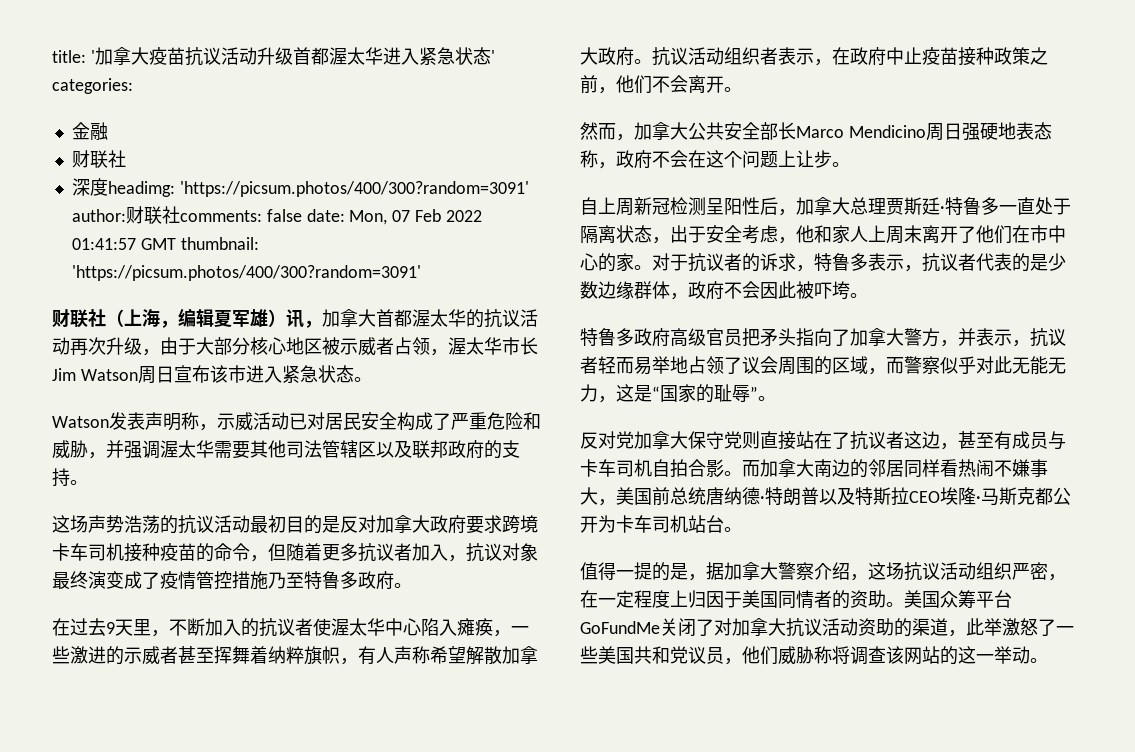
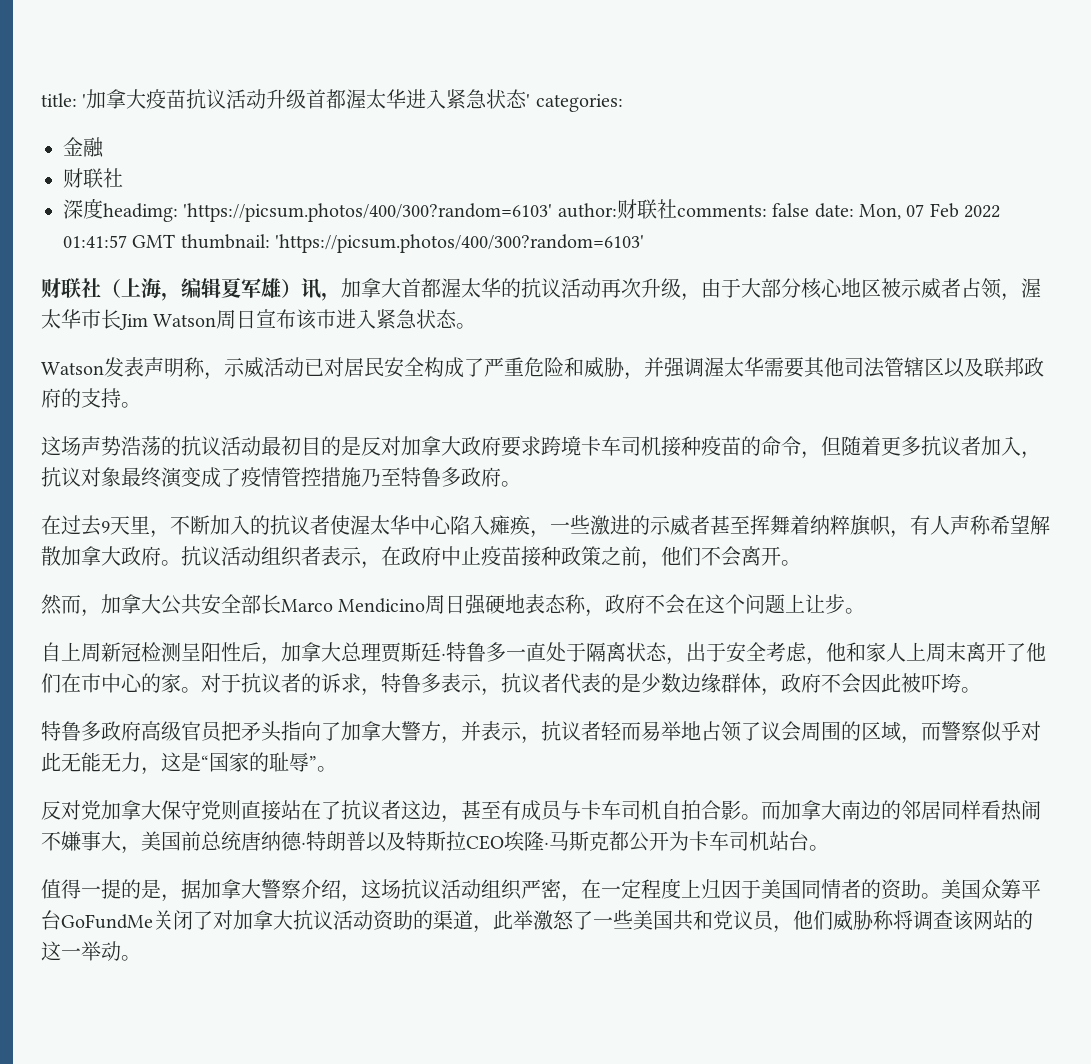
- 深度headimg: 'https://picsum.photos/400/300?random=3091' author:财联社comments: false date: Mon, 07 Feb 2022 01:41:57 GMT thumbnail: 'https://picsum.photos/400/300?random=3091'
+ 深度headimg: 'https://picsum.photos/400/300?random=6103' author:财联社comments: false date: Mon, 07 Feb 2022 01:41:57 GMT thumbnail: 'https://picsum.photos/400/300?random=6103'

